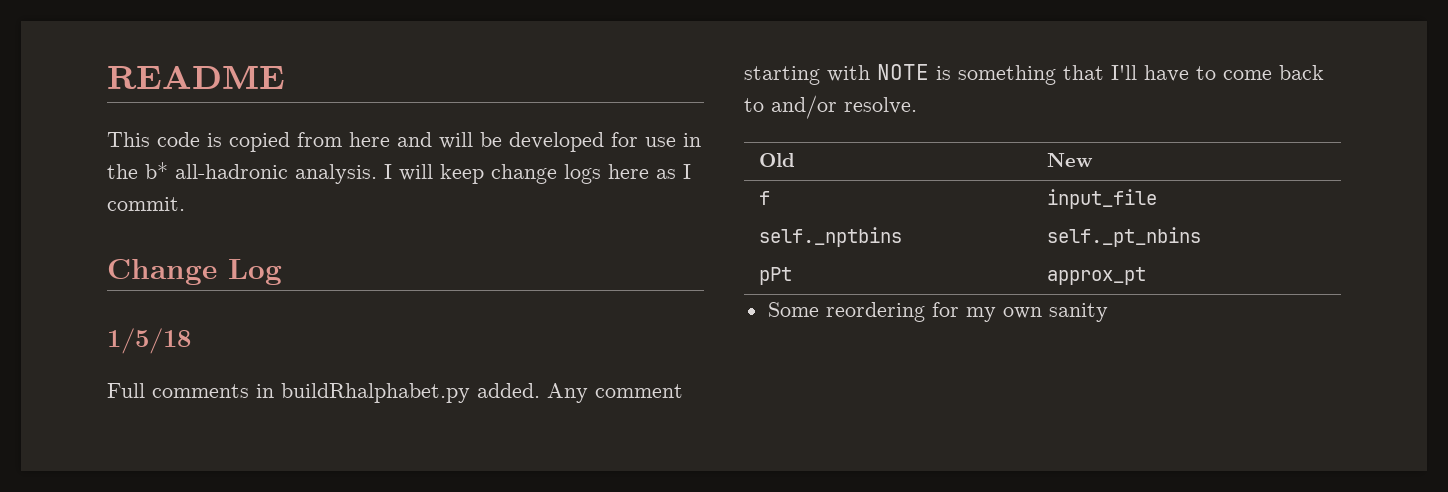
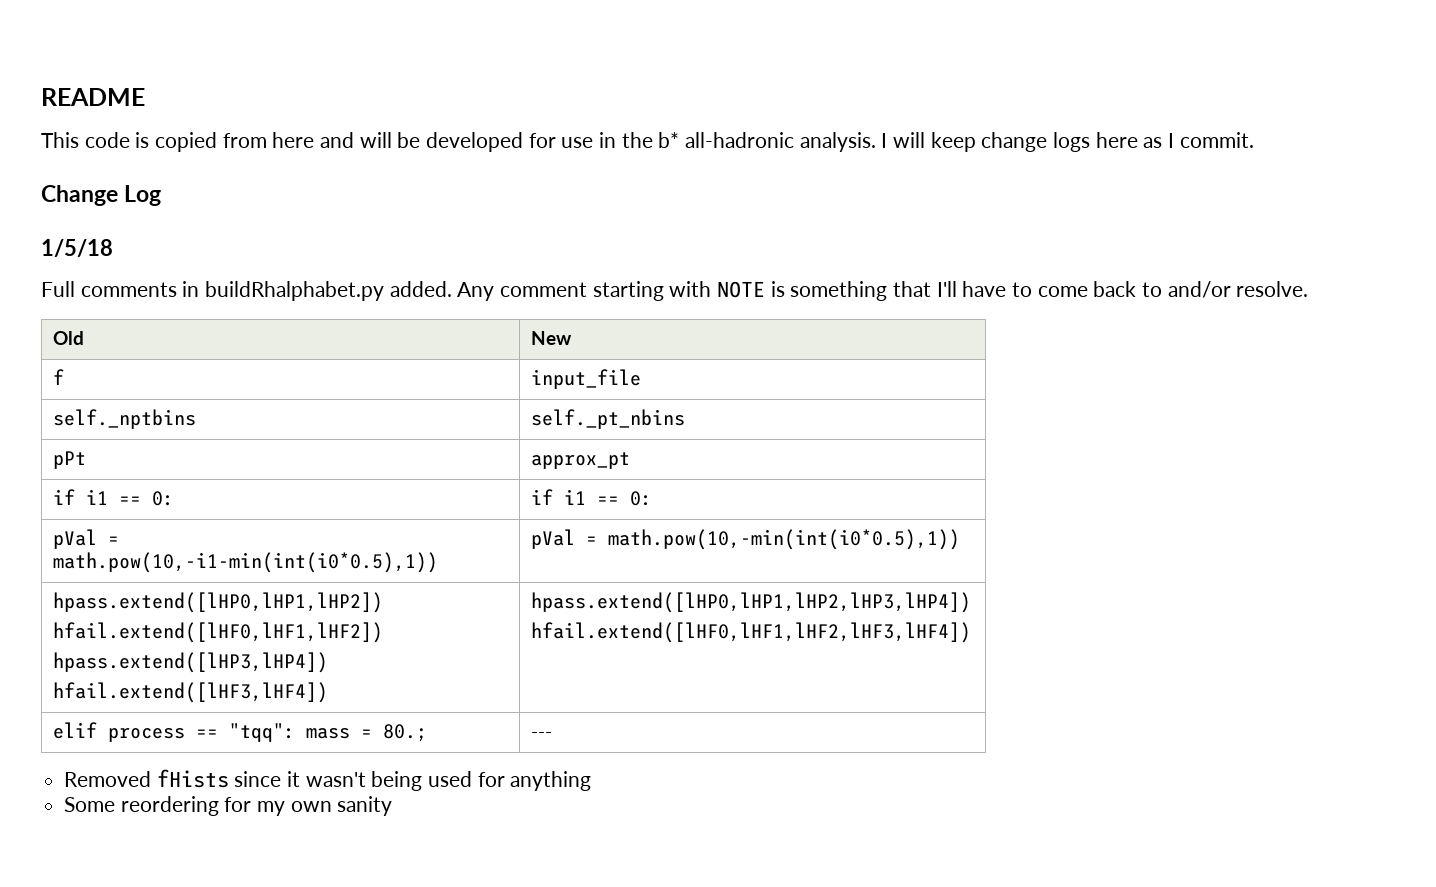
+ if i1 == 0: | if i1 == 0:
+ pVal = math.pow(10,-i1-min(int(i0*0.5),1)) | pVal = math.pow(10,-min(int(i0*0.5),1))
+ hpass.extend([lHP0,lHP1,lHP2])
+ hfail.extend([lHF0,lHF1,lHF2])
+ hpass.extend([lHP3,lHP4])
+ hfail.extend([lHF3,lHF4]) | hpass.extend([lHP0,lHP1,lHP2,lHP3,lHP4])
+ hfail.extend([lHF0,lHF1,lHF2,lHF3,lHF4])
+ elif process == "tqq": mass = 80.; | ---
+ Removed fHists since it wasn't being used for anything

